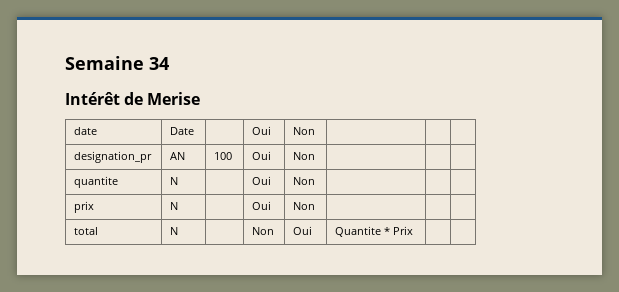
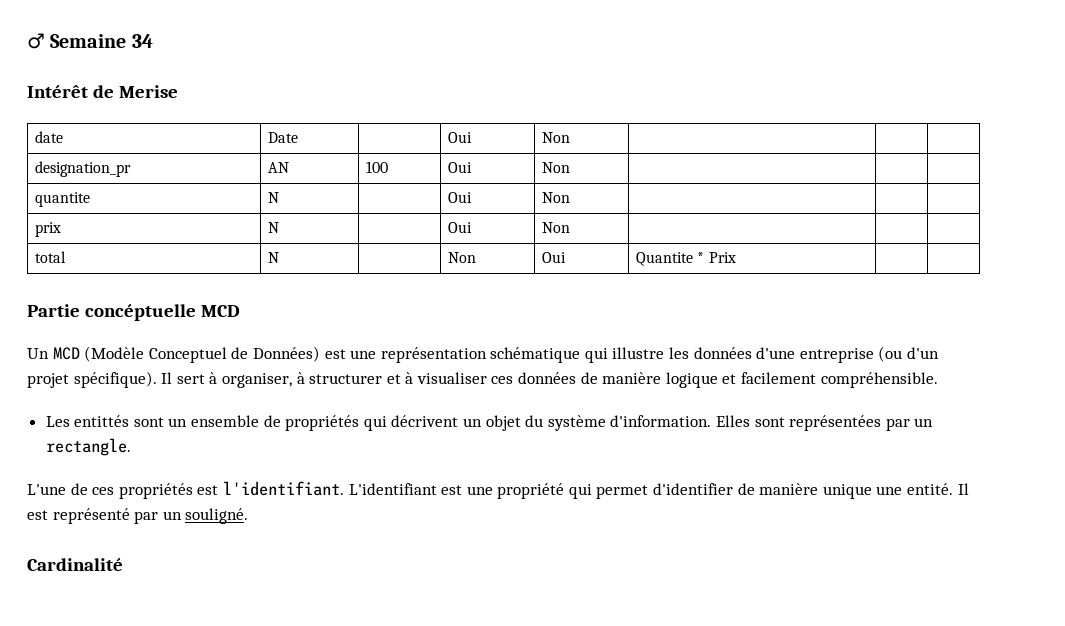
- Semaine 34
+ ♂ Semaine 34
+ Partie concéptuelle MCD
+ Un MCD (Modèle Conceptuel de Données) est une représentation schématique qui illustre les données d'une entreprise (ou d'un projet spécifique). Il sert à organiser, à structurer et à visualiser ces données de manière logique et facilement compréhensible.
+ Les entittés sont un ensemble de propriétés qui décrivent un objet du système d'information. Elles sont représentées par un rectangle.
+ L'une de ces propriétés est l'identifiant. L'identifiant est une propriété qui permet d'identifier de manière unique une entité. Il est représenté par un souligné.
+ Cardinalité

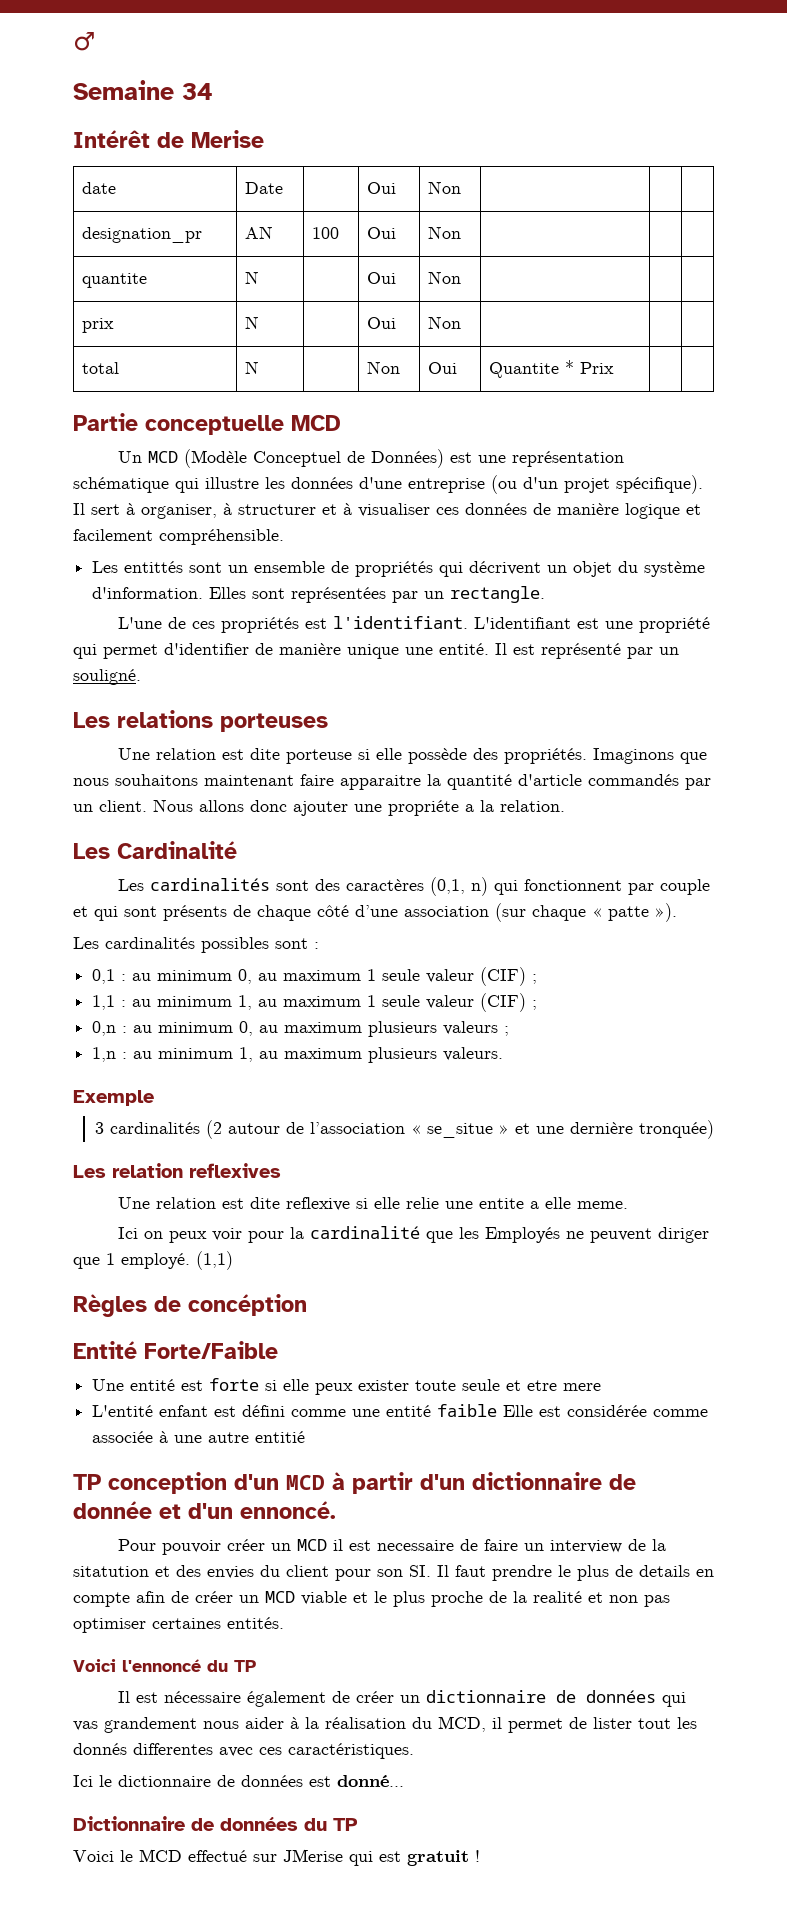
- ♂ Semaine 34
+ ♂
+ Semaine 34
- Partie concéptuelle MCD
+ Partie conceptuelle MCD
- Cardinalité
+ Les relations porteuses
+ Une relation est dite porteuse si elle possède des propriétés. Imaginons que nous souhaitons maintenant faire apparaitre la quantité d'article commandés par un client. Nous allons donc ajouter une propriéte a la relation.
+ Les Cardinalité
+ Les cardinalités sont des caractères (0,1, n) qui fonctionnent par couple et qui sont présents de chaque côté d’une association (sur chaque « patte »).
+ Les cardinalités possibles sont :
+ 0,1 : au minimum 0, au maximum 1 seule valeur (CIF) ;
+ 1,1 : au minimum 1, au maximum 1 seule valeur (CIF) ;
+ 0,n : au minimum 0, au maximum plusieurs valeurs ;
+ 1,n : au minimum 1, au maximum plusieurs valeurs.
+ Exemple
+ 3 cardinalités (2 autour de l’association « se_situe » et une dernière tronquée)
+ Les relation reflexives
+ Une relation est dite reflexive si elle relie une entite a elle meme.
+ Ici on peux voir pour la cardinalité que les Employés ne peuvent diriger que 1 employé. (1,1)
+ Règles de concéption
+ Entité Forte/Faible
+ Une entité est forte si elle peux exister toute seule et etre mere
+ L'entité enfant est défini comme une entité faible Elle est considérée comme associée à une autre entitié
+ TP conception d'un MCD à partir d'un dictionnaire de donnée et d'un ennoncé.
+ Pour pouvoir créer un MCD il est necessaire de faire un interview de la sitatution et des envies du client pour son SI. Il faut prendre le plus de details en compte afin de créer un MCD viable et le plus proche de la realité et non pas optimiser certaines entités.
+ Voici l'ennoncé du TP
+ Il est nécessaire également de créer un dictionnaire de données qui vas grandement nous aider à la réalisation du MCD, il permet de lister tout les donnés differentes avec ces caractéristiques.
+ Ici le dictionnaire de données est donné...
+ Dictionnaire de données du TP
+ Voici le MCD effectué sur JMerise qui est gratuit !

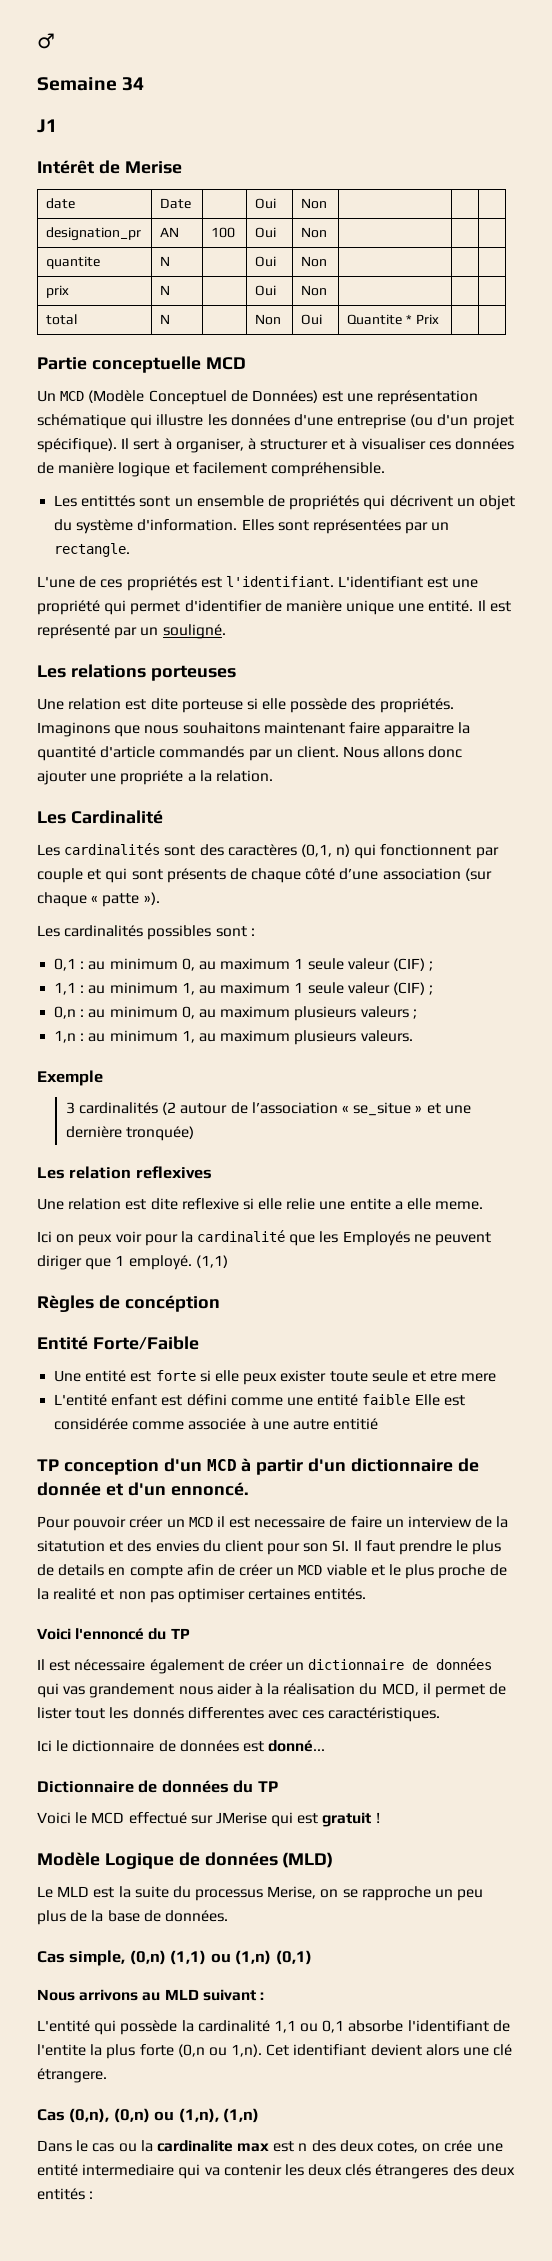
+ J1
+ Modèle Logique de données (MLD)
+ Le MLD est la suite du processus Merise, on se rapproche un peu plus de la base de données.
+ Cas simple, (0,n) (1,1) ou (1,n) (0,1)
+ Nous arrivons au MLD suivant :
+ L'entité qui possède la cardinalité 1,1 ou 0,1 absorbe l'identifiant de l'entite la plus forte (0,n ou 1,n). Cet identifiant devient alors une clé étrangere.
+ Cas (0,n), (0,n) ou (1,n), (1,n)
+ Dans le cas ou la cardinalite max est n des deux cotes, on crée une entité intermediaire qui va contenir les deux clés étrangeres des deux entités :

